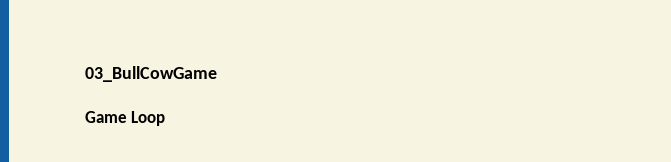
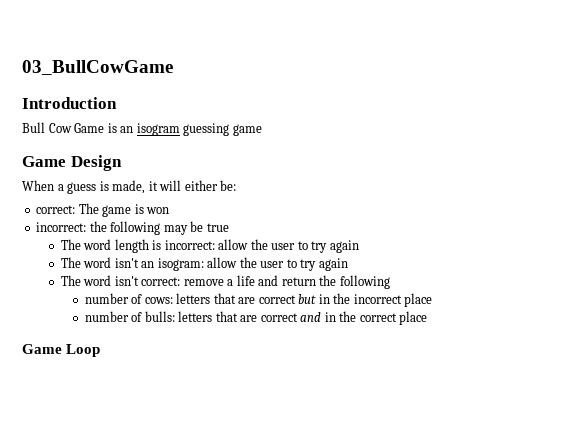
+ Introduction
+ Bull Cow Game is an isogram guessing game
+ Game Design
+ When a guess is made, it will either be:
+ correct: The game is won
+ incorrect: the following may be true
+ The word length is incorrect: allow the user to try again
+ The word isn't an isogram: allow the user to try again
+ The word isn't correct: remove a life and return the following
+ number of cows: letters that are correct but in the incorrect place
+ number of bulls: letters that are correct and in the correct place

